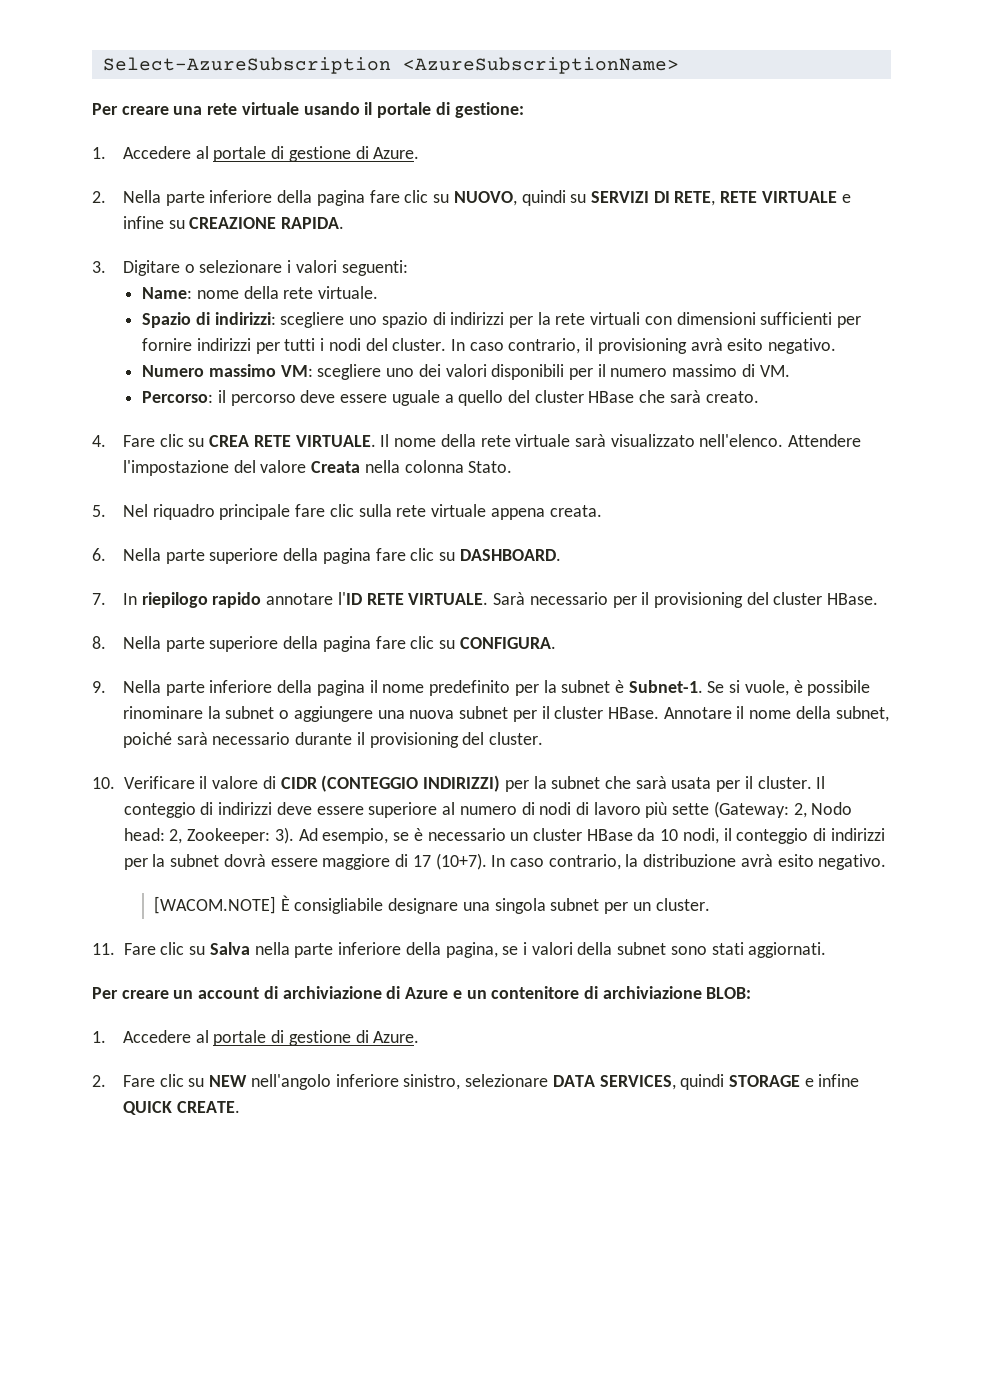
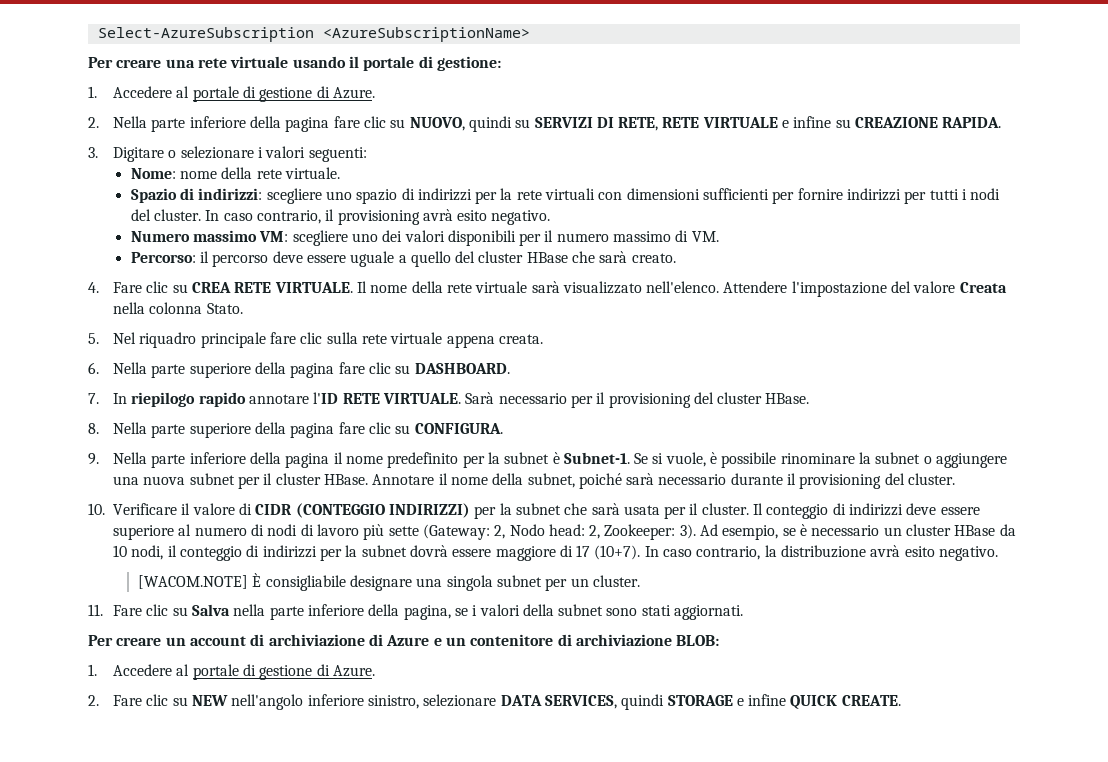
- Name: nome della rete virtuale.
+ Nome: nome della rete virtuale.

